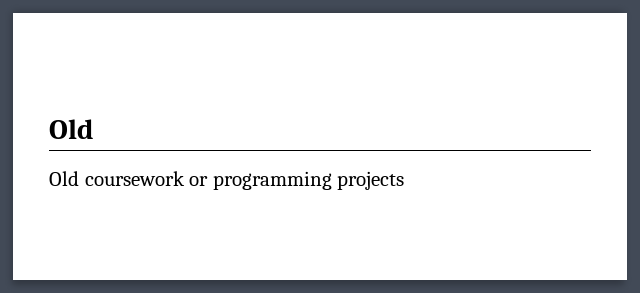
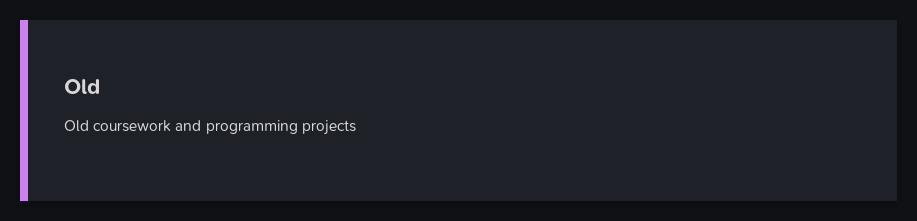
- Old coursework or programming projects
+ Old coursework and programming projects

